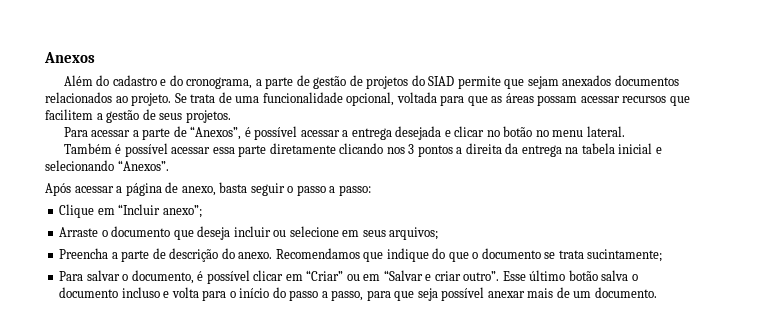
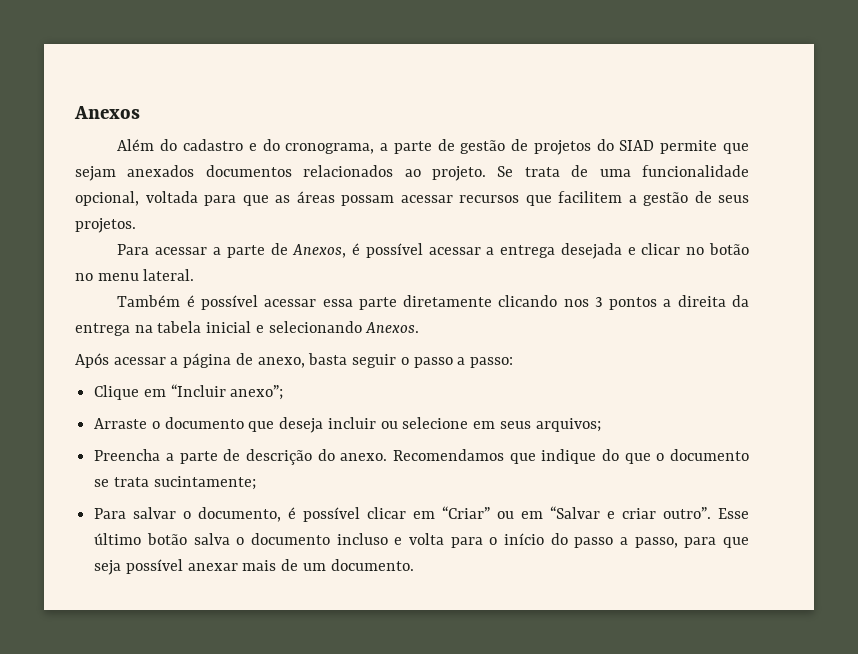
- Para acessar a parte de “Anexos”, é possível acessar a entrega desejada e clicar no botão no menu lateral.
+ Para acessar a parte de Anexos, é possível acessar a entrega desejada e clicar no botão no menu lateral.
- Também é possível acessar essa parte diretamente clicando nos 3 pontos a direita da entrega na tabela inicial e selecionando “Anexos”.
+ Também é possível acessar essa parte diretamente clicando nos 3 pontos a direita da entrega na tabela inicial e selecionando Anexos.

